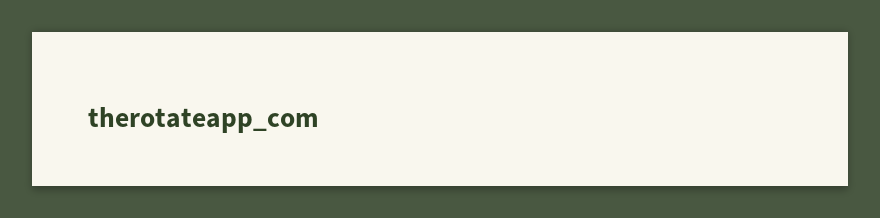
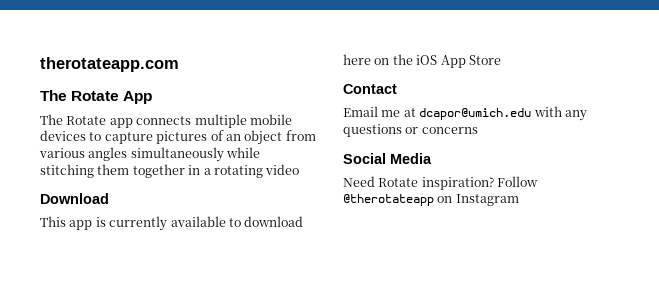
- therotateapp_com
+ therotateapp.com
+ The Rotate App
+ The Rotate app connects multiple mobile devices to capture pictures of an object from various angles simultaneously while stitching them together in a rotating video
+ Download
+ This app is currently available to download here on the iOS App Store
+ Contact
+ Email me at dcapor@umich.edu with any questions or concerns
+ Social Media
+ Need Rotate inspiration? Follow @therotateapp on Instagram

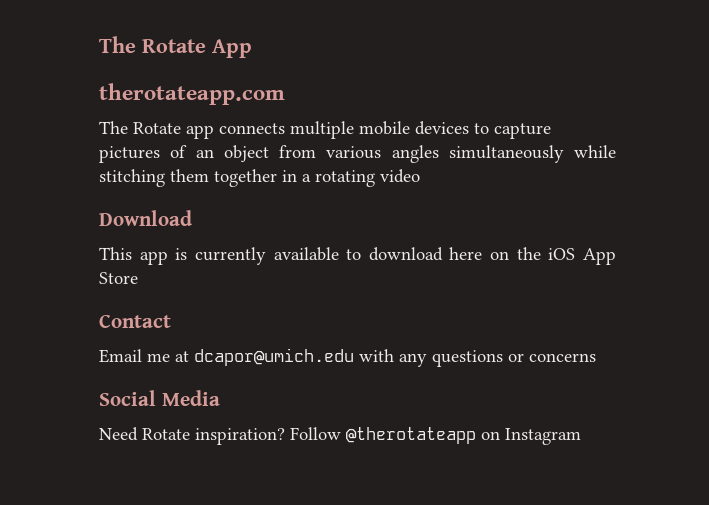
- therotateapp.com
+ therotateapp.com

